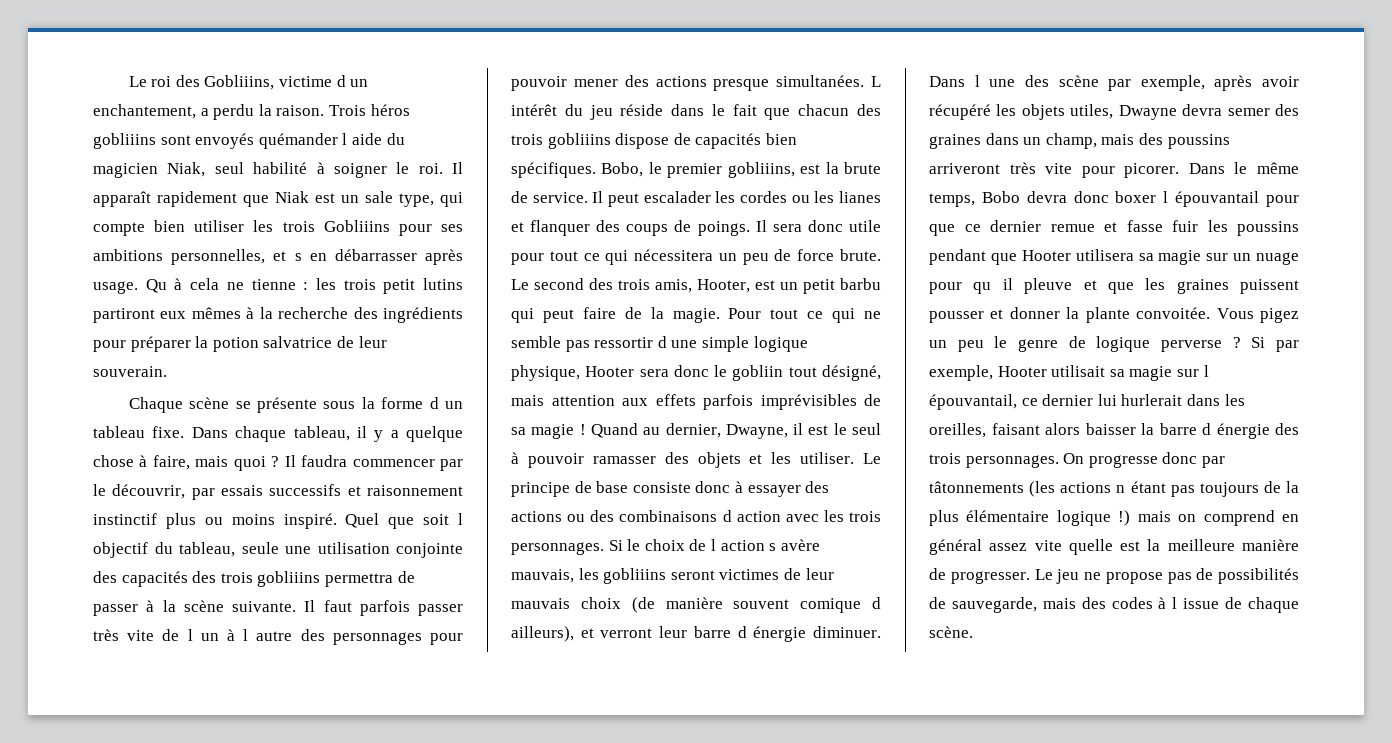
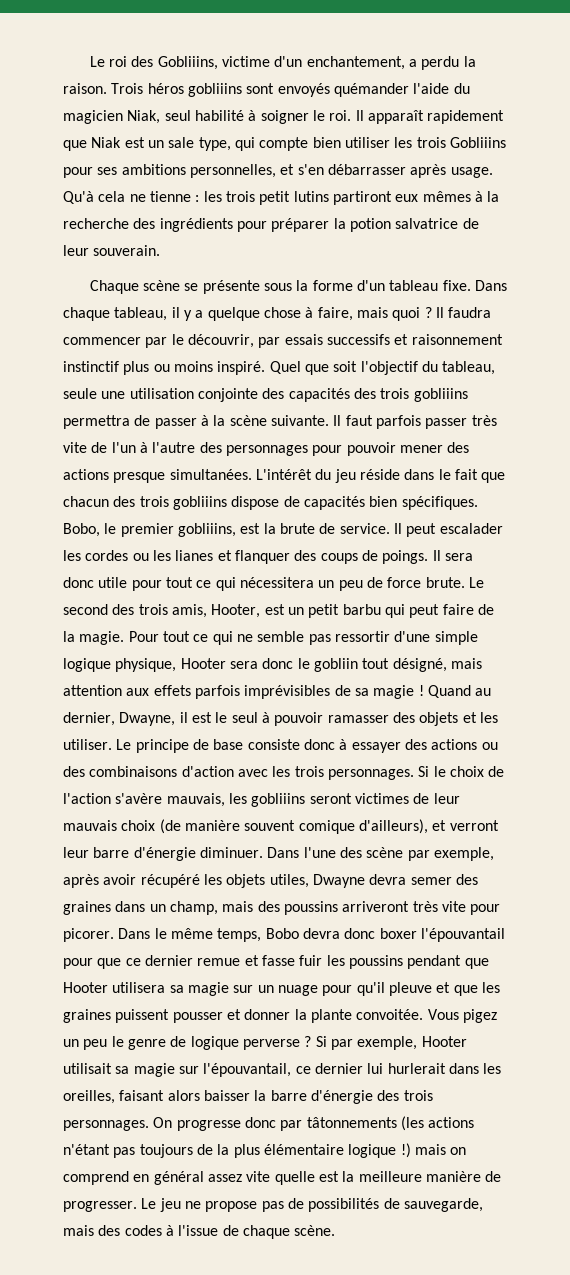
- Le roi des Gobliiins, victime d un enchantement, a perdu la raison.
+ Le roi des Gobliiins, victime d'un enchantement, a perdu la raison.
- Trois héros gobliiins sont envoyés quémander l aide du magicien Niak, seul habilité à soigner le roi.
+ Trois héros gobliiins sont envoyés quémander l'aide du magicien Niak, seul habilité à soigner le roi.
- Il apparaît rapidement que Niak est un sale type, qui compte bien utiliser les trois Gobliiins pour ses ambitions personnelles, et s en débarrasser après usage.
+ Il apparaît rapidement que Niak est un sale type, qui compte bien utiliser les trois Gobliiins pour ses ambitions personnelles, et s'en débarrasser après usage.
- Qu à cela ne tienne : les trois petit lutins partiront eux mêmes à la recherche des ingrédients pour préparer la potion salvatrice de leur souverain.
+ Qu'à cela ne tienne : les trois petit lutins partiront eux mêmes à la recherche des ingrédients pour préparer la potion salvatrice de leur souverain.
- Chaque scène se présente sous la forme d un tableau fixe.
+ Chaque scène se présente sous la forme d'un tableau fixe.
- Quel que soit l objectif du tableau, seule une utilisation conjointe des capacités des trois gobliiins permettra de passer à la scène suivante.
+ Quel que soit l'objectif du tableau, seule une utilisation conjointe des capacités des trois gobliiins permettra de passer à la scène suivante.
- Il faut parfois passer très vite de l un à l autre des personnages pour pouvoir mener des actions presque simultanées.
+ Il faut parfois passer très vite de l'un à l'autre des personnages pour pouvoir mener des actions presque simultanées.
- L intérêt du jeu réside dans le fait que chacun des trois gobliiins dispose de capacités bien spécifiques.
+ L'intérêt du jeu réside dans le fait que chacun des trois gobliiins dispose de capacités bien spécifiques.
- Pour tout ce qui ne semble pas ressortir d une simple logique physique, Hooter sera donc le gobliin tout désigné, mais attention aux effets parfois imprévisibles de sa magie !
+ Pour tout ce qui ne semble pas ressortir d'une simple logique physique, Hooter sera donc le gobliin tout désigné, mais attention aux effets parfois imprévisibles de sa magie !
- Le principe de base consiste donc à essayer des actions ou des combinaisons d action avec les trois personnages.
+ Le principe de base consiste donc à essayer des actions ou des combinaisons d'action avec les trois personnages.
- Si le choix de l action s avère mauvais, les gobliiins seront victimes de leur mauvais choix (de manière souvent comique d ailleurs), et verront leur barre d énergie diminuer. Dans l une des scène par exemple, après avoir récupéré les objets utiles, Dwayne devra semer des graines dans un champ, mais des poussins arriveront très vite pour picorer.
+ Si le choix de l'action s'avère mauvais, les gobliiins seront victimes de leur mauvais choix (de manière souvent comique d'ailleurs), et verront leur barre d'énergie diminuer. Dans l'une des scène par exemple, après avoir récupéré les objets utiles, Dwayne devra semer des graines dans un champ, mais des poussins arriveront très vite pour picorer.
- Dans le même temps, Bobo devra donc boxer l épouvantail pour que ce dernier remue et fasse fuir les poussins pendant que Hooter utilisera sa magie sur un nuage pour qu il pleuve et que les graines puissent pousser et donner la plante convoitée.
+ Dans le même temps, Bobo devra donc boxer l'épouvantail pour que ce dernier remue et fasse fuir les poussins pendant que Hooter utilisera sa magie sur un nuage pour qu'il pleuve et que les graines puissent pousser et donner la plante convoitée.
- Si par exemple, Hooter utilisait sa magie sur l épouvantail, ce dernier lui hurlerait dans les oreilles, faisant alors baisser la barre d énergie des trois personnages.
+ Si par exemple, Hooter utilisait sa magie sur l'épouvantail, ce dernier lui hurlerait dans les oreilles, faisant alors baisser la barre d'énergie des trois personnages.
- On progresse donc par tâtonnements (les actions n étant pas toujours de la plus élémentaire logique !) mais on comprend en général assez vite quelle est la meilleure manière de progresser.
+ On progresse donc par tâtonnements (les actions n'étant pas toujours de la plus élémentaire logique !) mais on comprend en général assez vite quelle est la meilleure manière de progresser.
- Le jeu ne propose pas de possibilités de sauvegarde, mais des codes à l issue de chaque scène.
+ Le jeu ne propose pas de possibilités de sauvegarde, mais des codes à l'issue de chaque scène.

